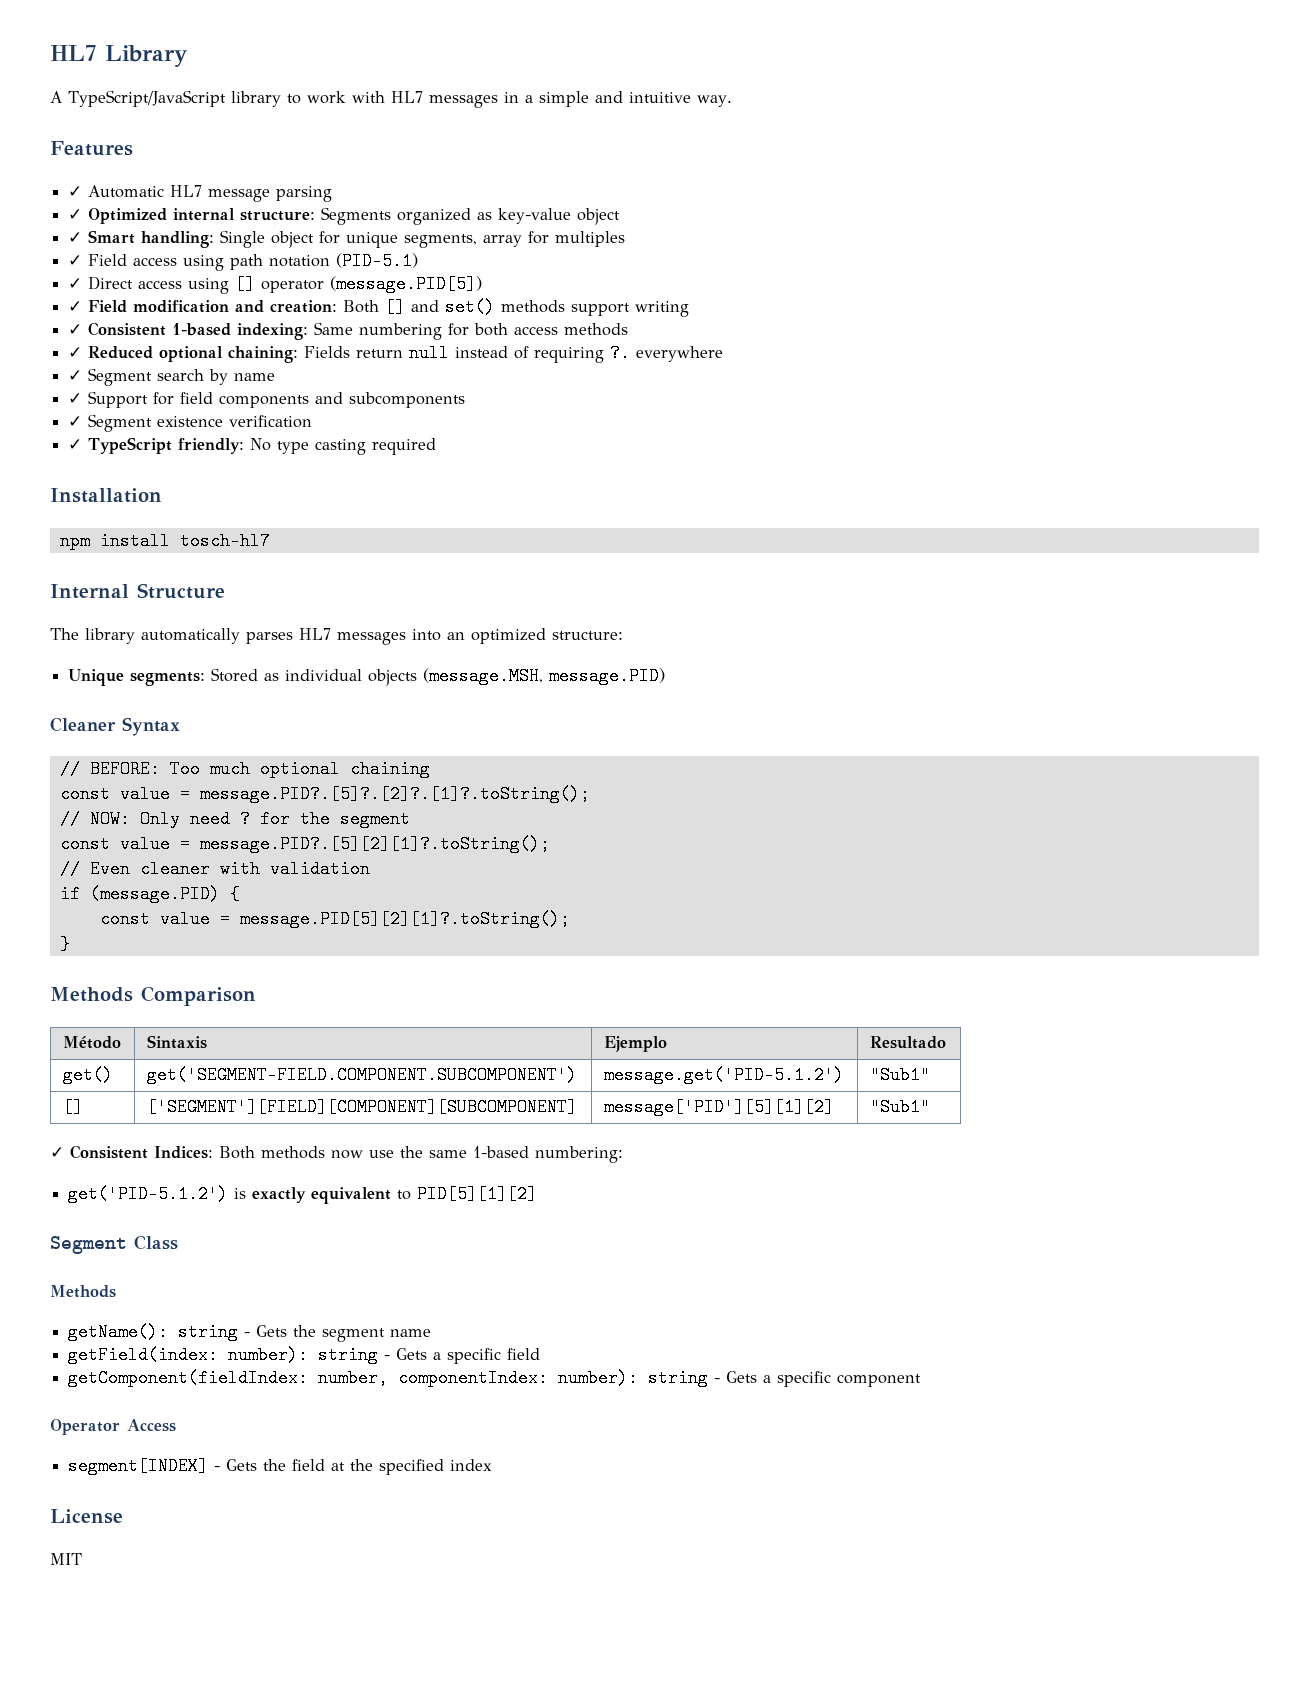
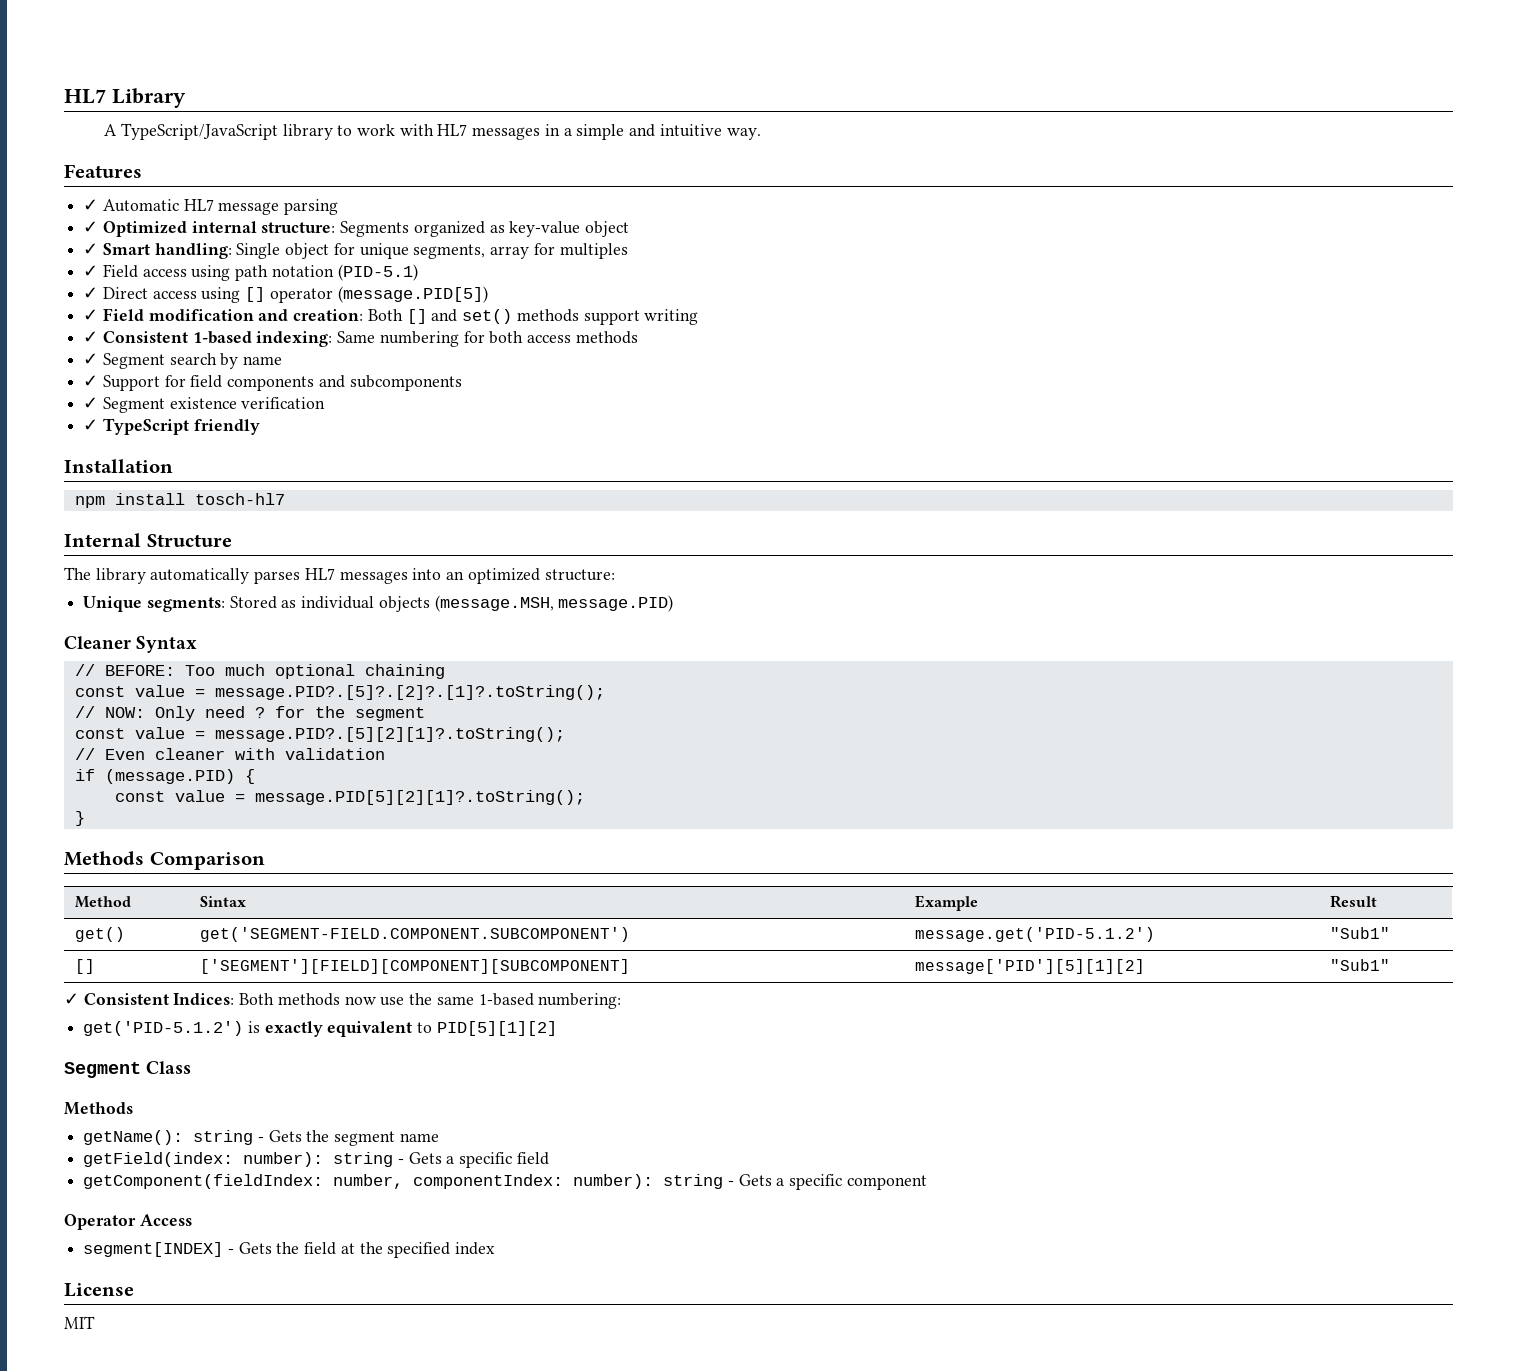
- ✓ Reduced optional chaining: Fields return null instead of requiring ?. everywhere
- ✓ TypeScript friendly: No type casting required
+ ✓ TypeScript friendly
- Método | Sintaxis | Ejemplo | Resultado
+ Method | Sintax | Example | Result

